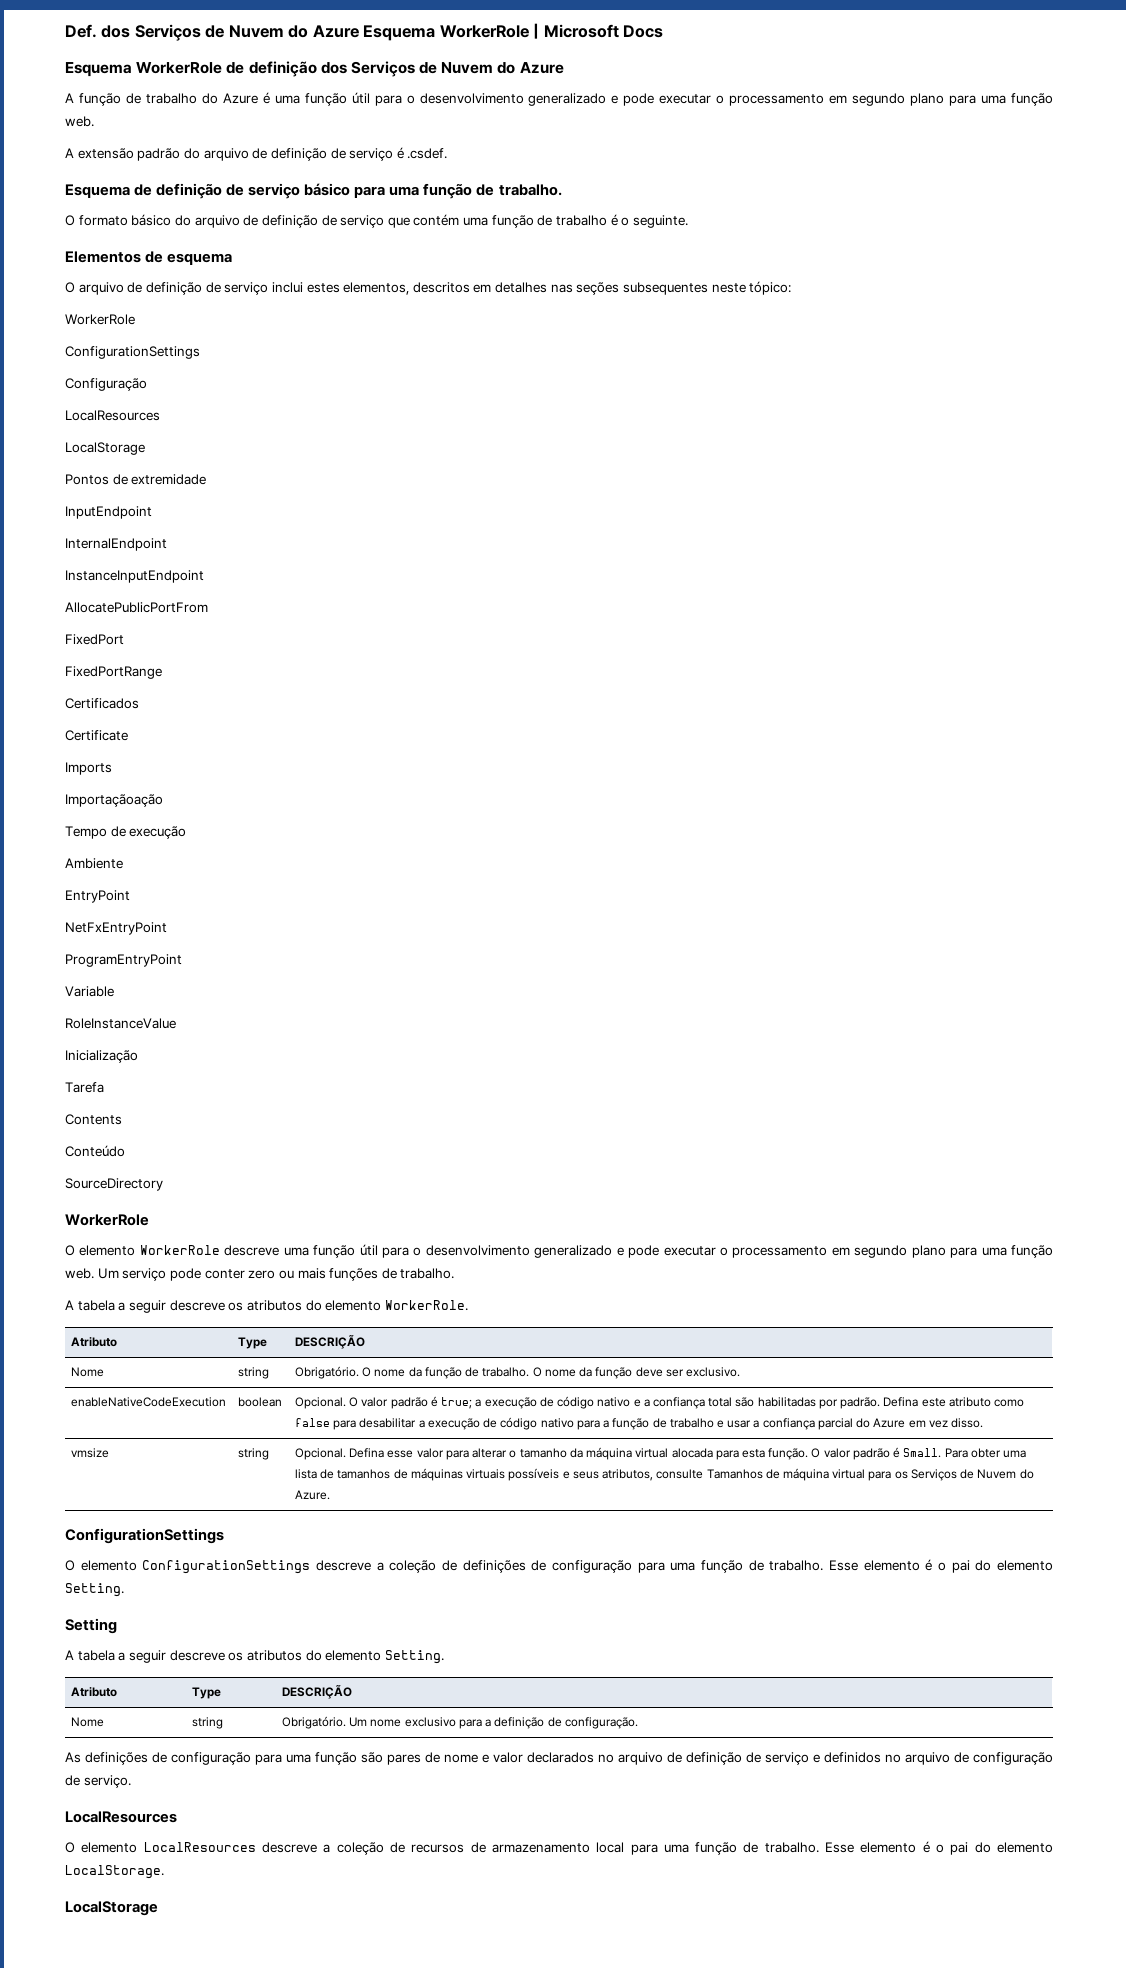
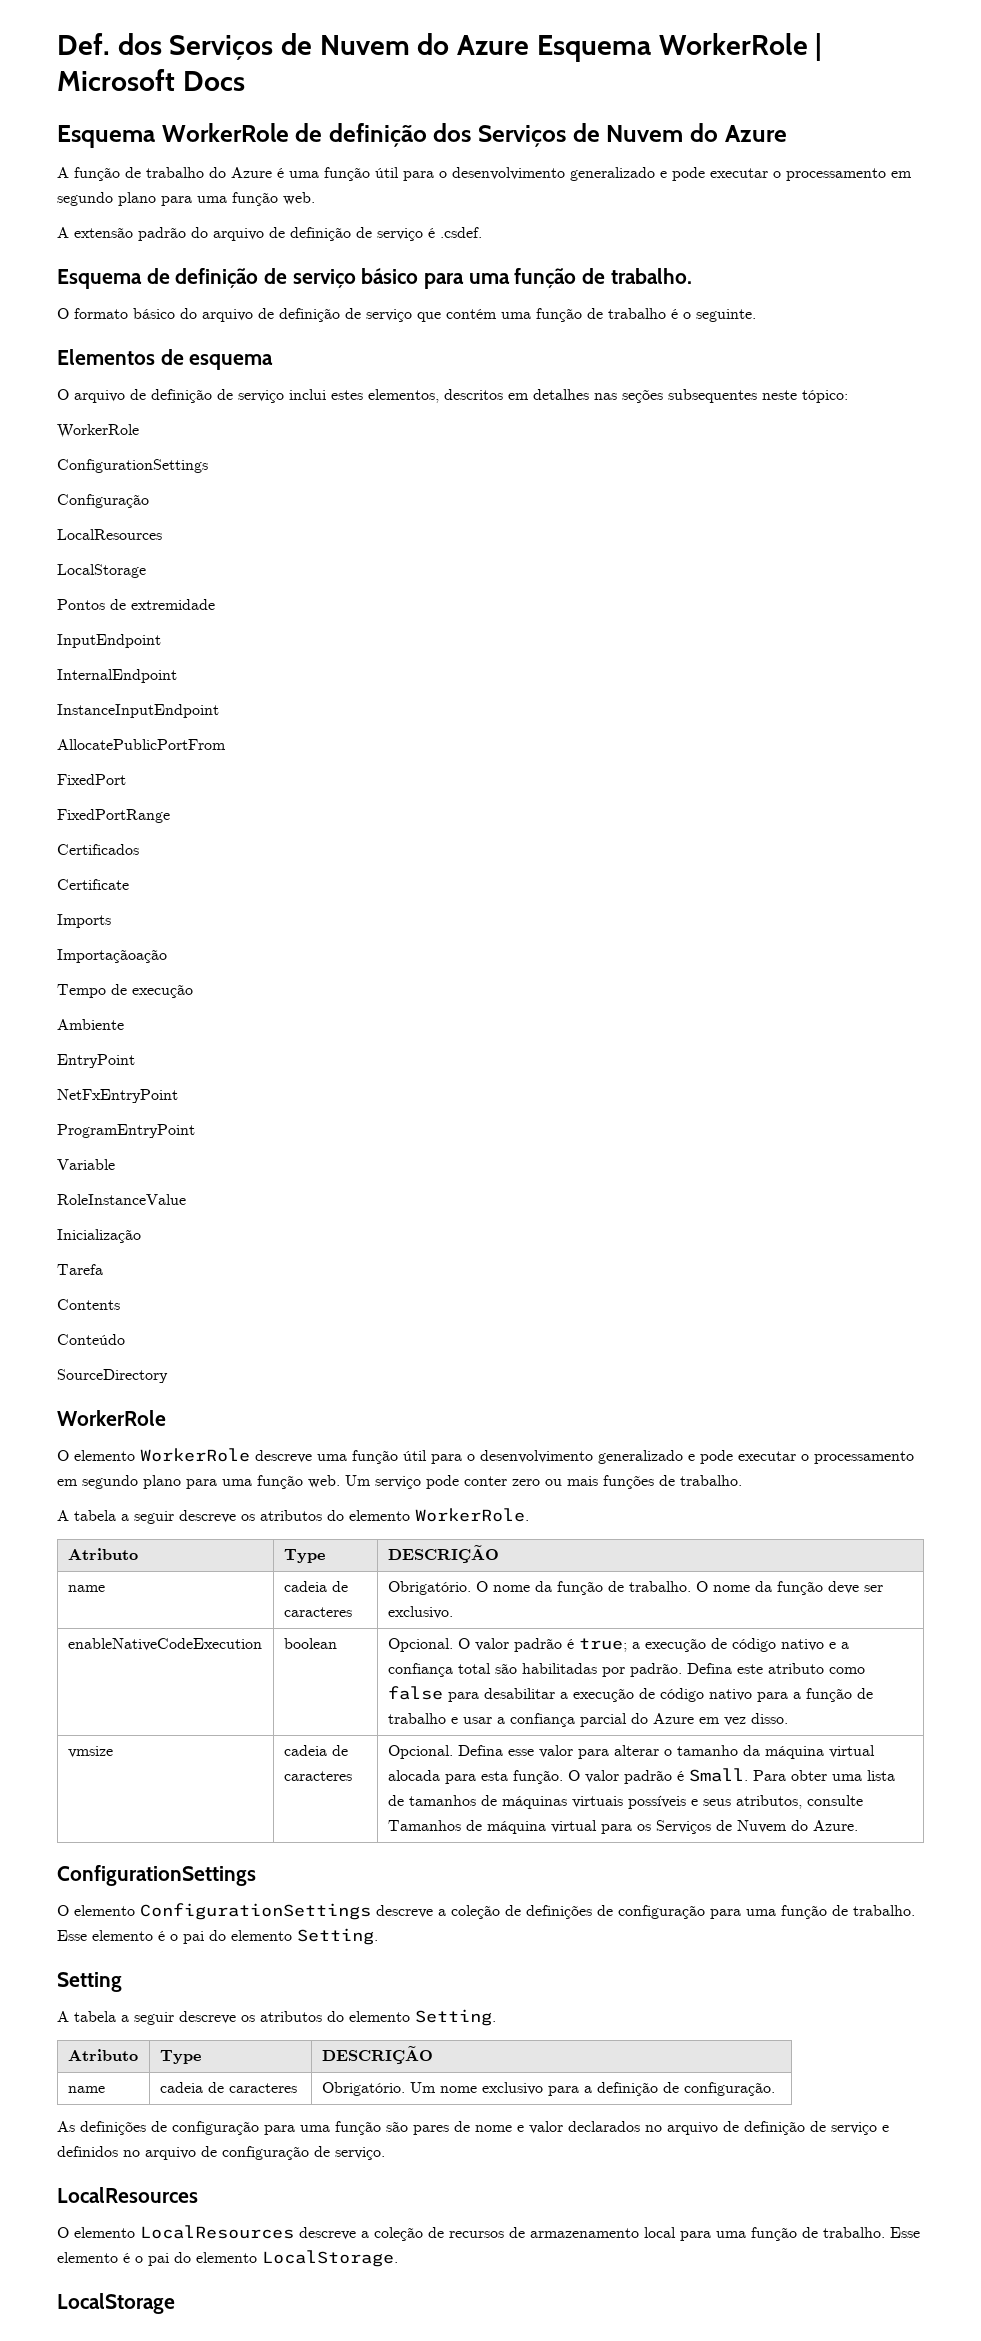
- Nome | string | Obrigatório. O nome da função de trabalho. O nome da função deve ser exclusivo.
+ name | cadeia de caracteres | Obrigatório. O nome da função de trabalho. O nome da função deve ser exclusivo.
- vmsize | string
+ vmsize | cadeia de caracteres
- Nome | string | Obrigatório. Um nome exclusivo para a definição de configuração.
+ name | cadeia de caracteres | Obrigatório. Um nome exclusivo para a definição de configuração.

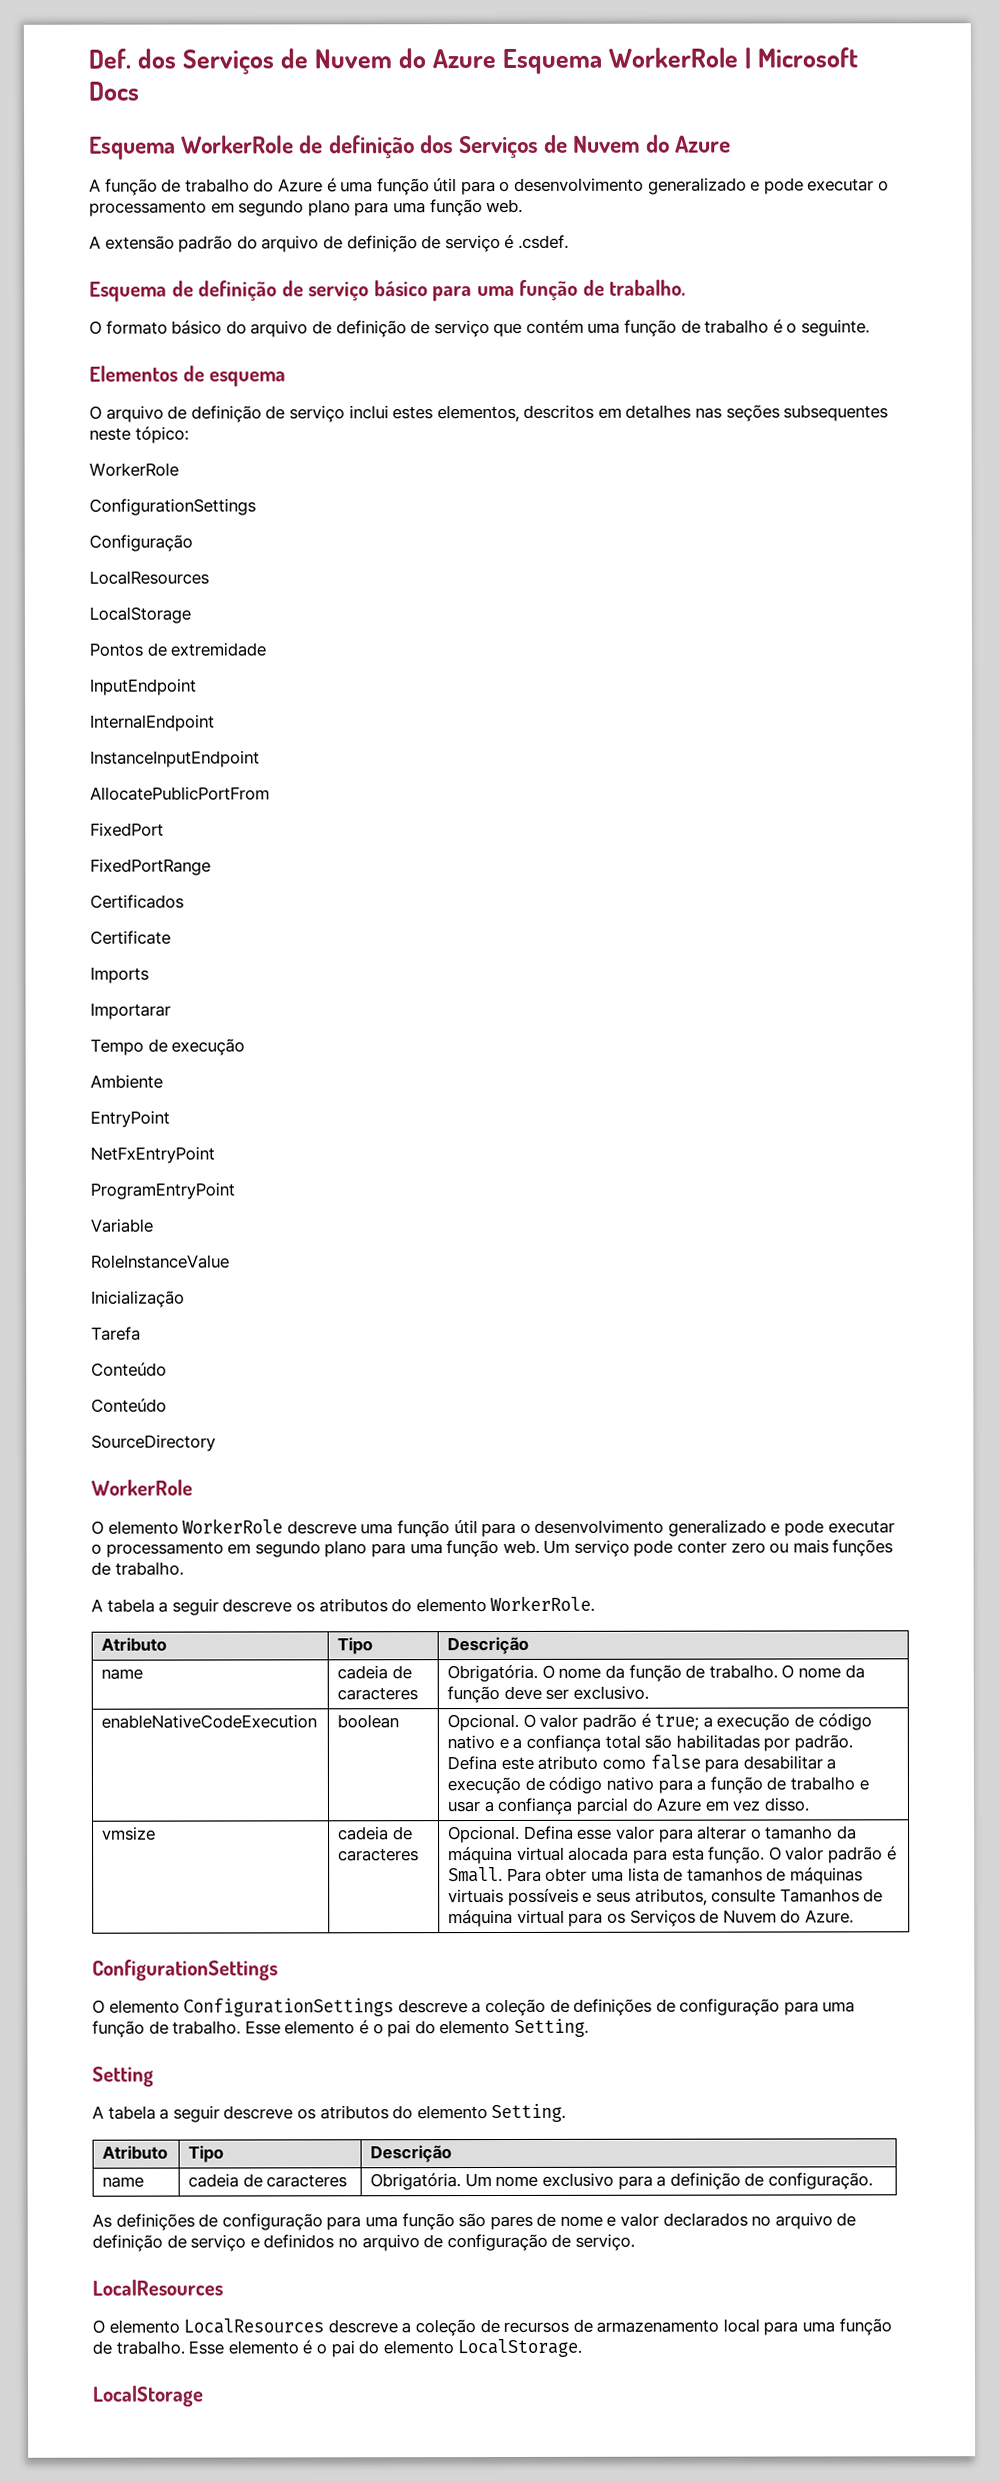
- Importaçãoação
+ Importarar
  Tarefa
- Contents
+ Conteúdo
  A tabela a seguir descreve os atributos do elemento WorkerRole.
- Atributo | Type | DESCRIÇÃO
- name | cadeia de caracteres | Obrigatório. O nome da função de trabalho. O nome da função deve ser exclusivo.
+ Atributo | Tipo | Descrição
+ name | cadeia de caracteres | Obrigatória. O nome da função de trabalho. O nome da função deve ser exclusivo.
  A tabela a seguir descreve os atributos do elemento Setting.
- Atributo | Type | DESCRIÇÃO
- name | cadeia de caracteres | Obrigatório. Um nome exclusivo para a definição de configuração.
+ Atributo | Tipo | Descrição
+ name | cadeia de caracteres | Obrigatória. Um nome exclusivo para a definição de configuração.

